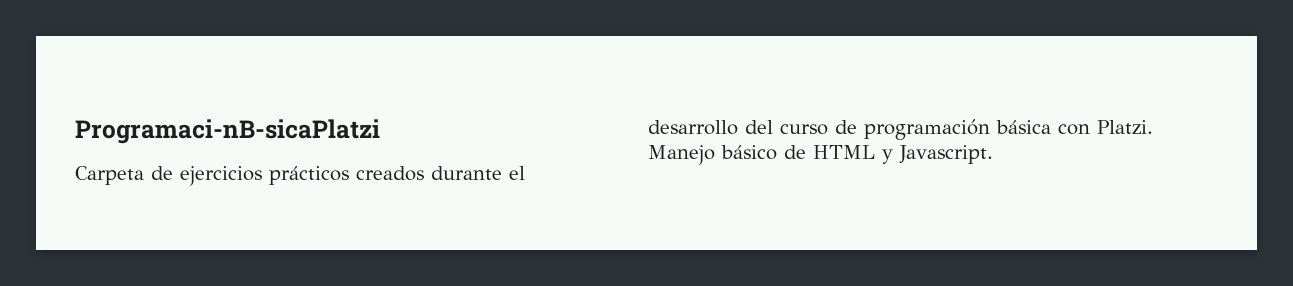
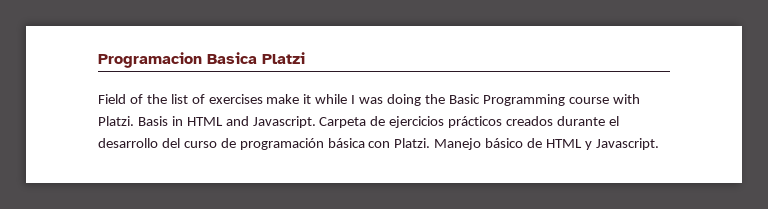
- Programaci-nB-sicaPlatzi
- Carpeta de ejercicios prácticos creados durante el desarrollo del curso de programación básica con Platzi.
+ Programacion Basica Platzi
+ Field of the list of exercises make it while I was doing the Basic Programming course with Platzi. Basis in HTML and Javascript. Carpeta de ejercicios prácticos creados durante el desarrollo del curso de programación básica con Platzi.

